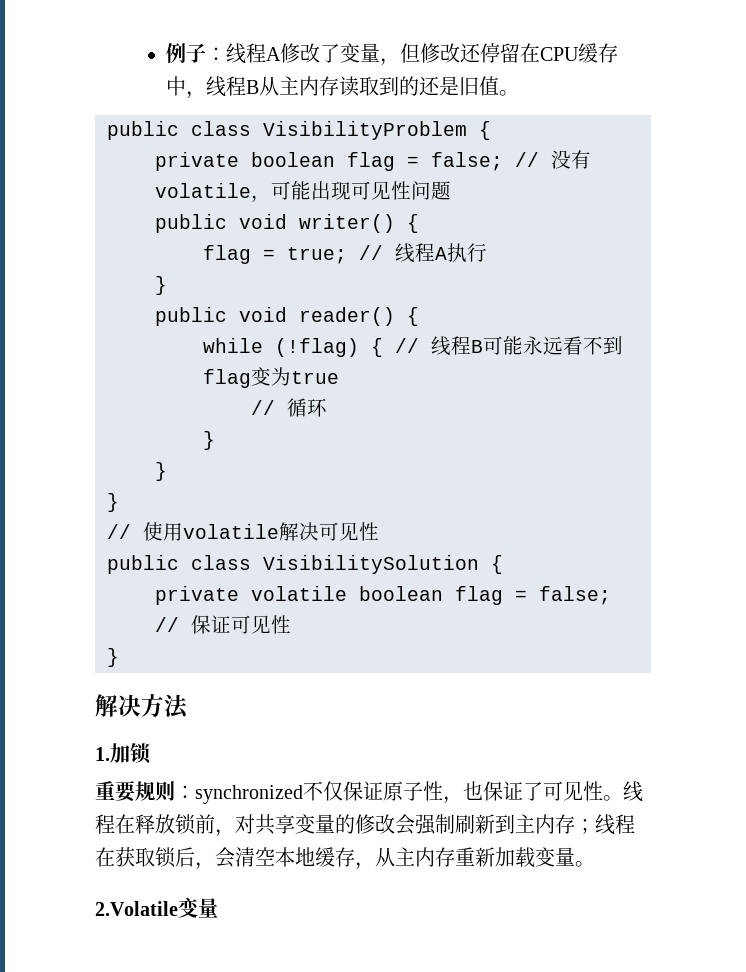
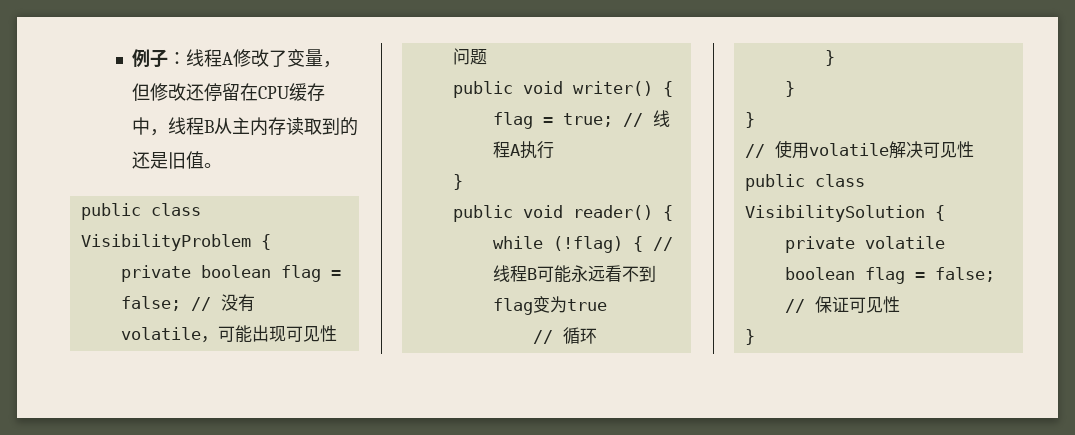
- 解决方法
- 1.加锁
- 重要规则：synchronized不仅保证原子性，也保证了可见性。线程在释放锁前，对共享变量的修改会强制刷新到主内存；线程在获取锁后，会清空本地缓存，从主内存重新加载变量。
- 2.Volatile变量

